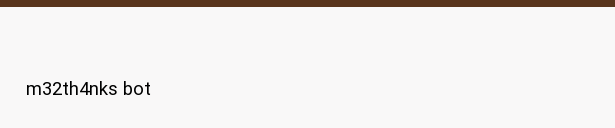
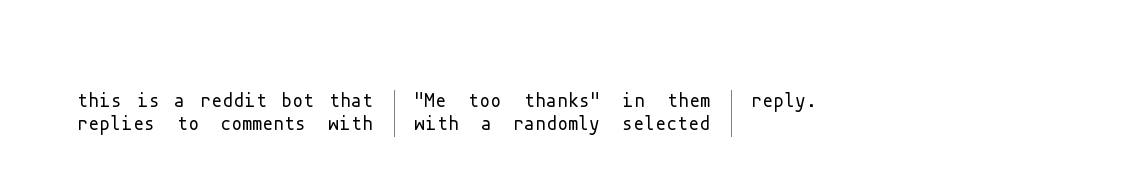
- m32th4nks bot
+ this is a reddit bot that replies to comments with "Me too thanks" in them with a randomly selected reply.

